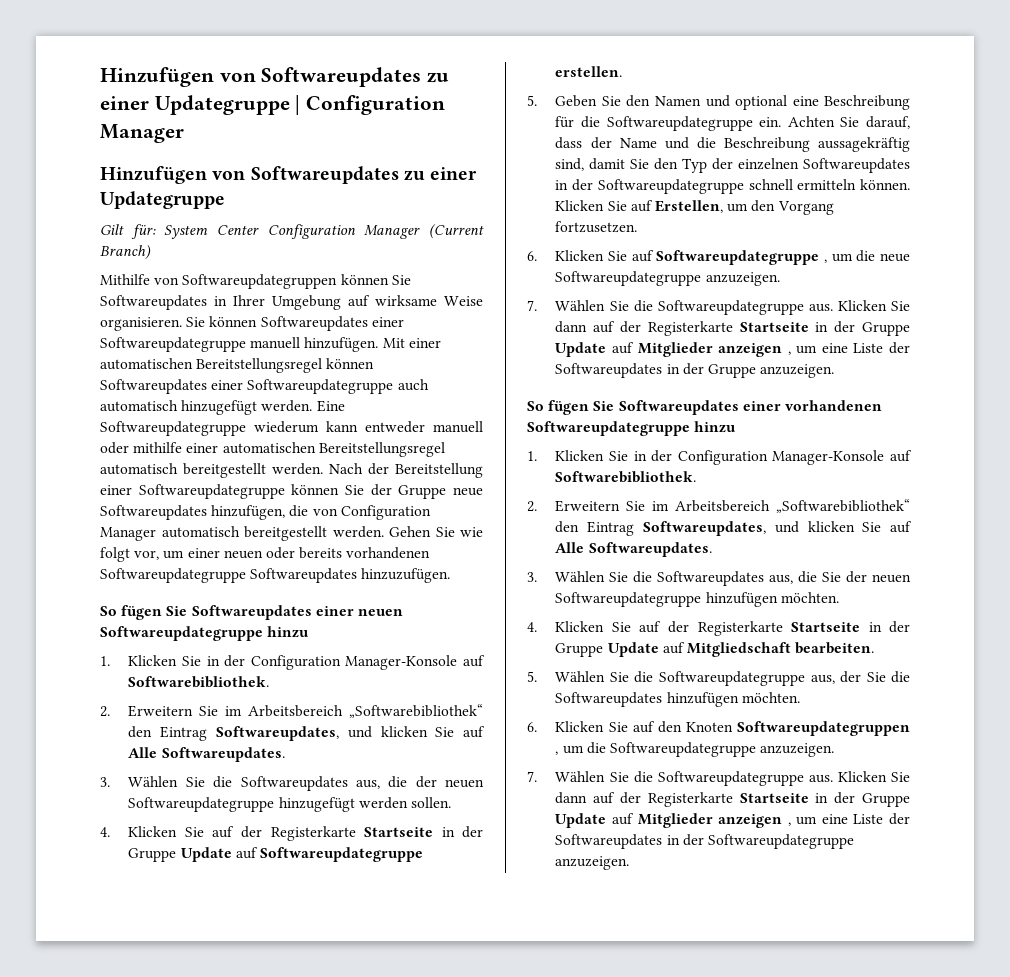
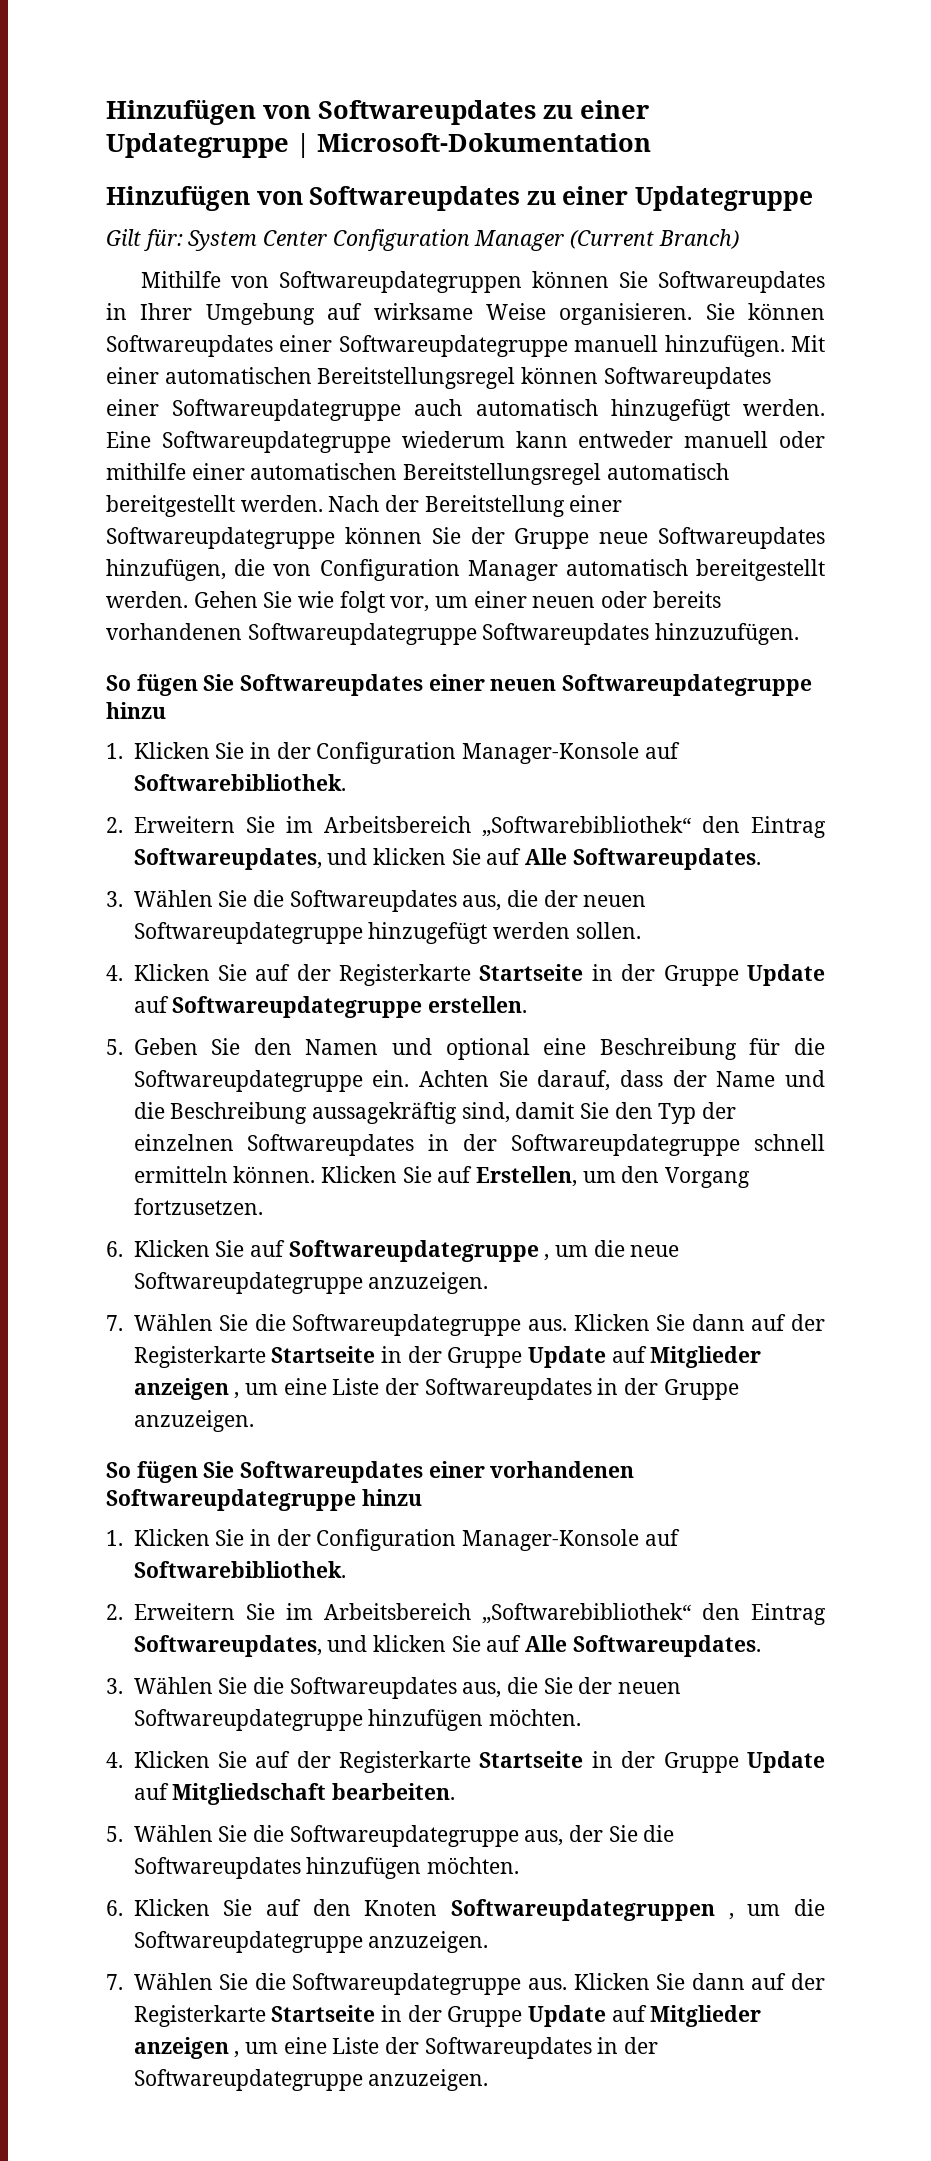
- Hinzufügen von Softwareupdates zu einer Updategruppe | Configuration Manager
+ Hinzufügen von Softwareupdates zu einer Updategruppe | Microsoft-Dokumentation

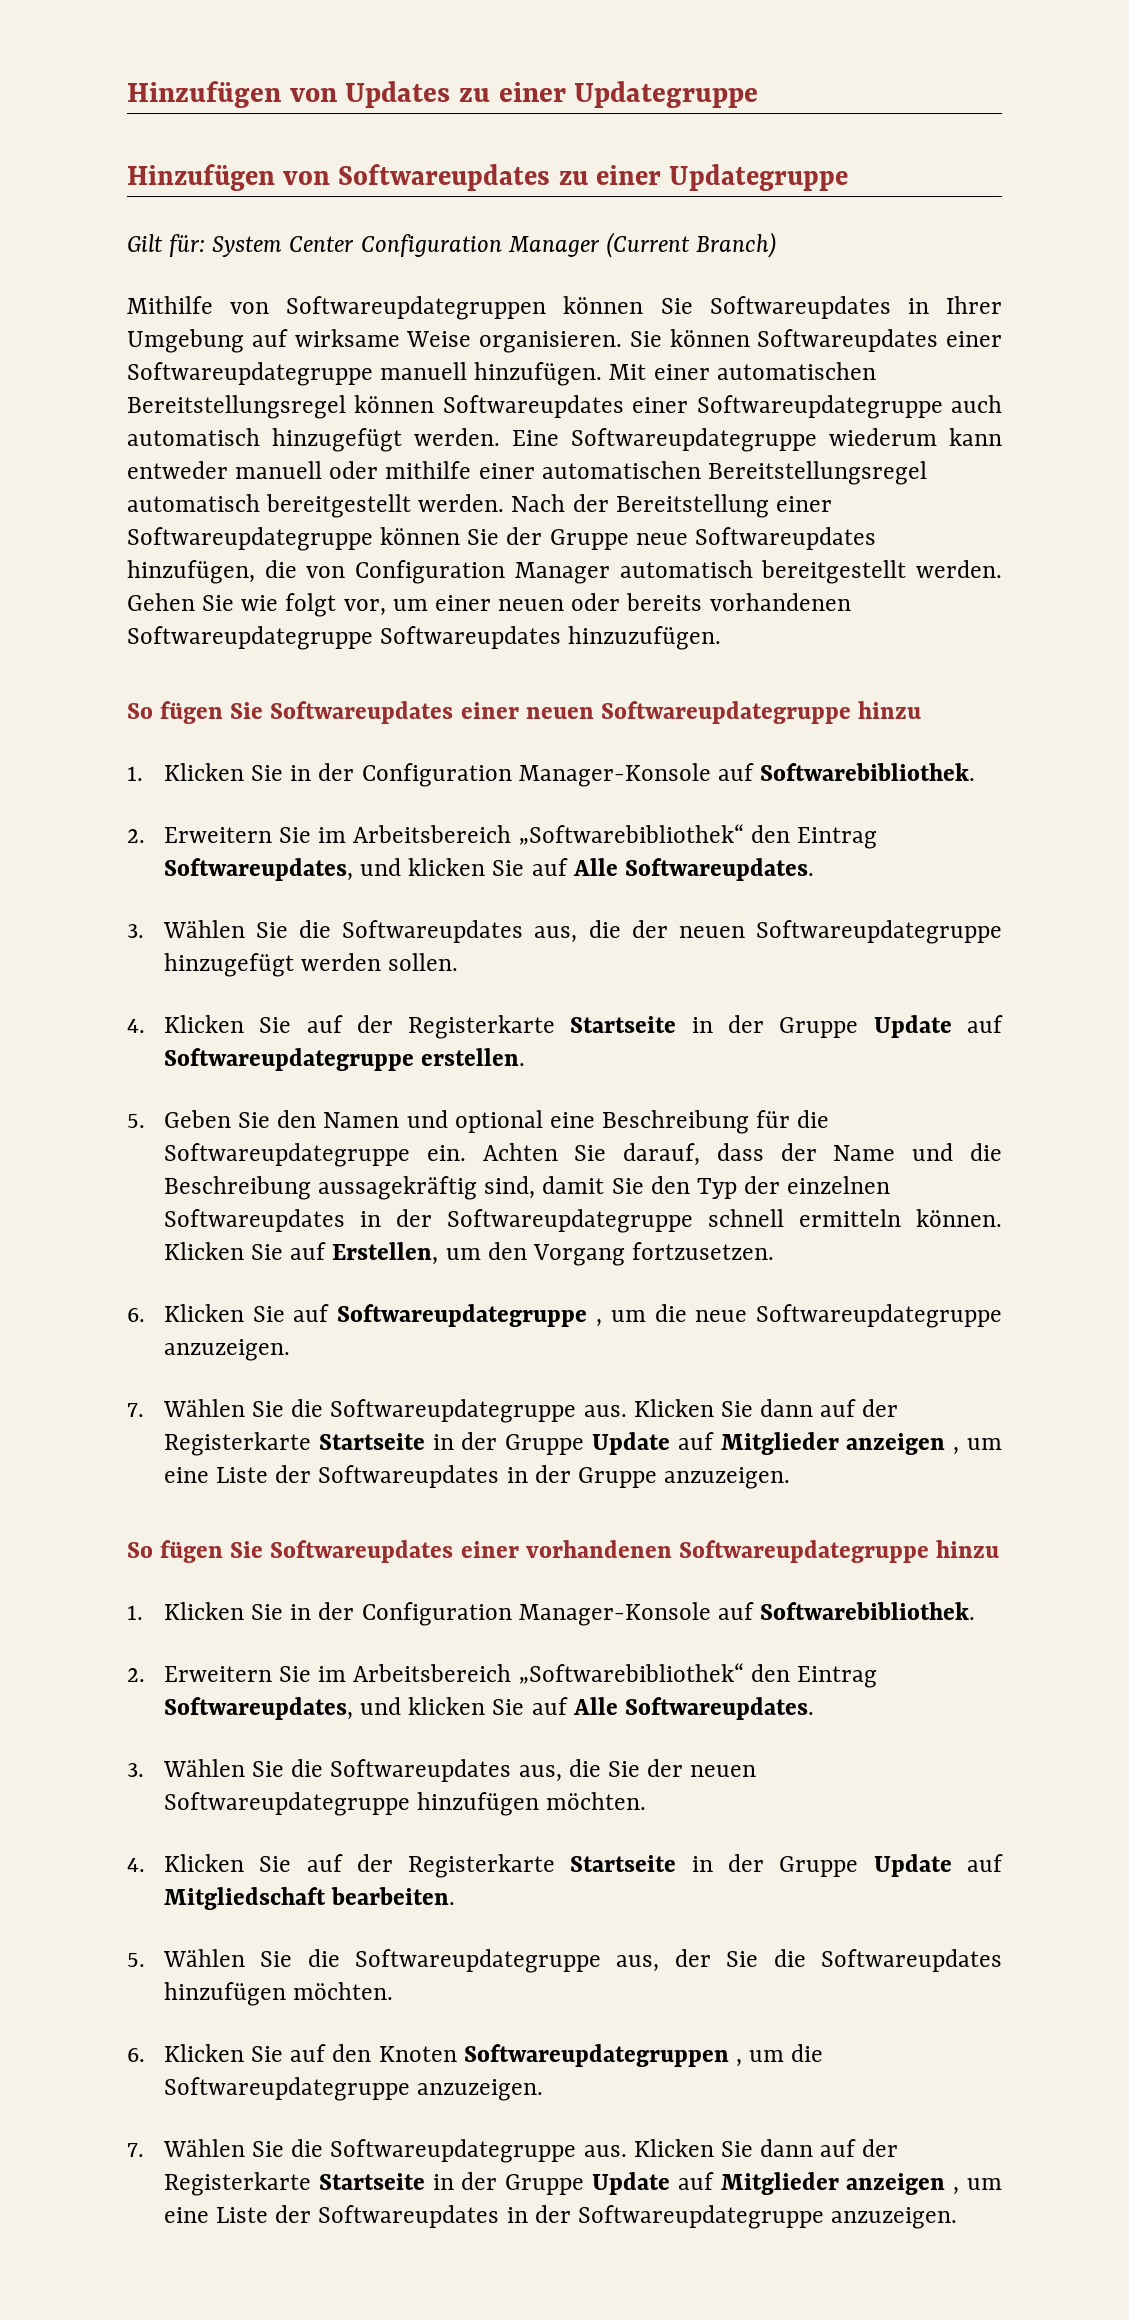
- Hinzufügen von Softwareupdates zu einer Updategruppe | Microsoft-Dokumentation
+ Hinzufügen von Updates zu einer Updategruppe

